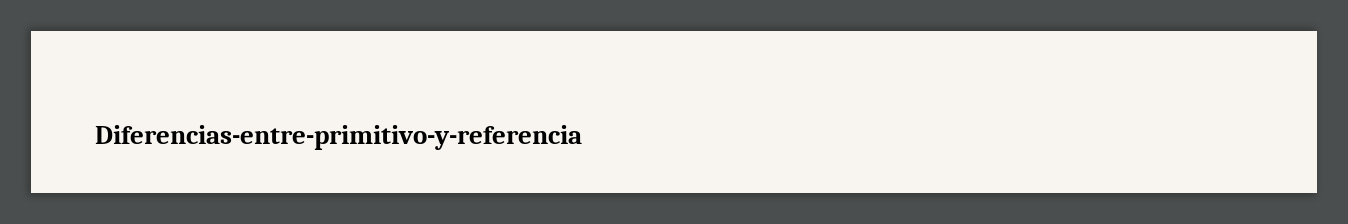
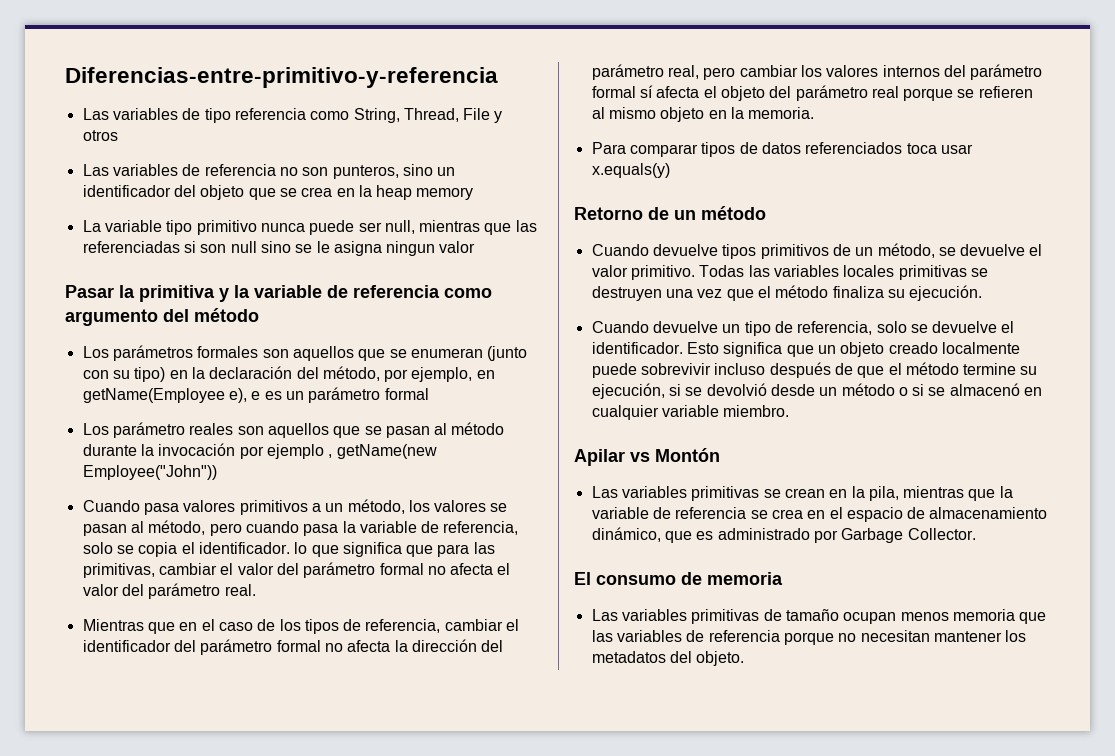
+ Las variables de tipo referencia como String, Thread, File y otros
+ Las variables de referencia no son punteros, sino un identificador del objeto que se crea en la heap memory
+ La variable tipo primitivo nunca puede ser null, mientras que las referenciadas si son null sino se le asigna ningun valor
+ Pasar la primitiva y la variable de referencia como argumento del método
+ Los parámetros formales son aquellos que se enumeran (junto con su tipo) en la declaración del método, por ejemplo, en getName(Employee e), e es un parámetro formal
+ Los parámetro reales son aquellos que se pasan al método durante la invocación por ejemplo , getName(new Employee("John"))
+ Cuando pasa valores primitivos a un método, los valores se pasan al método, pero cuando pasa la variable de referencia, solo se copia el identificador. lo que significa que para las primitivas, cambiar el valor del parámetro formal no afecta el valor del parámetro real.
+ Mientras que en el caso de los tipos de referencia, cambiar el identificador del parámetro formal no afecta la dirección del parámetro real, pero cambiar los valores internos del parámetro formal sí afecta el objeto del parámetro real porque se refieren al mismo objeto en la memoria.
+ Para comparar tipos de datos referenciados toca usar x.equals(y)
+ Retorno de un método
+ Cuando devuelve tipos primitivos de un método, se devuelve el valor primitivo. Todas las variables locales primitivas se destruyen una vez que el método finaliza su ejecución.
+ Cuando devuelve un tipo de referencia, solo se devuelve el identificador. Esto significa que un objeto creado localmente puede sobrevivir incluso después de que el método termine su ejecución, si se devolvió desde un método o si se almacenó en cualquier variable miembro.
+ Apilar vs Montón
+ Las variables primitivas se crean en la pila, mientras que la variable de referencia se crea en el espacio de almacenamiento dinámico, que es administrado por Garbage Collector.
+ El consumo de memoria
+ Las variables primitivas de tamaño ocupan menos memoria que las variables de referencia porque no necesitan mantener los metadatos del objeto.

